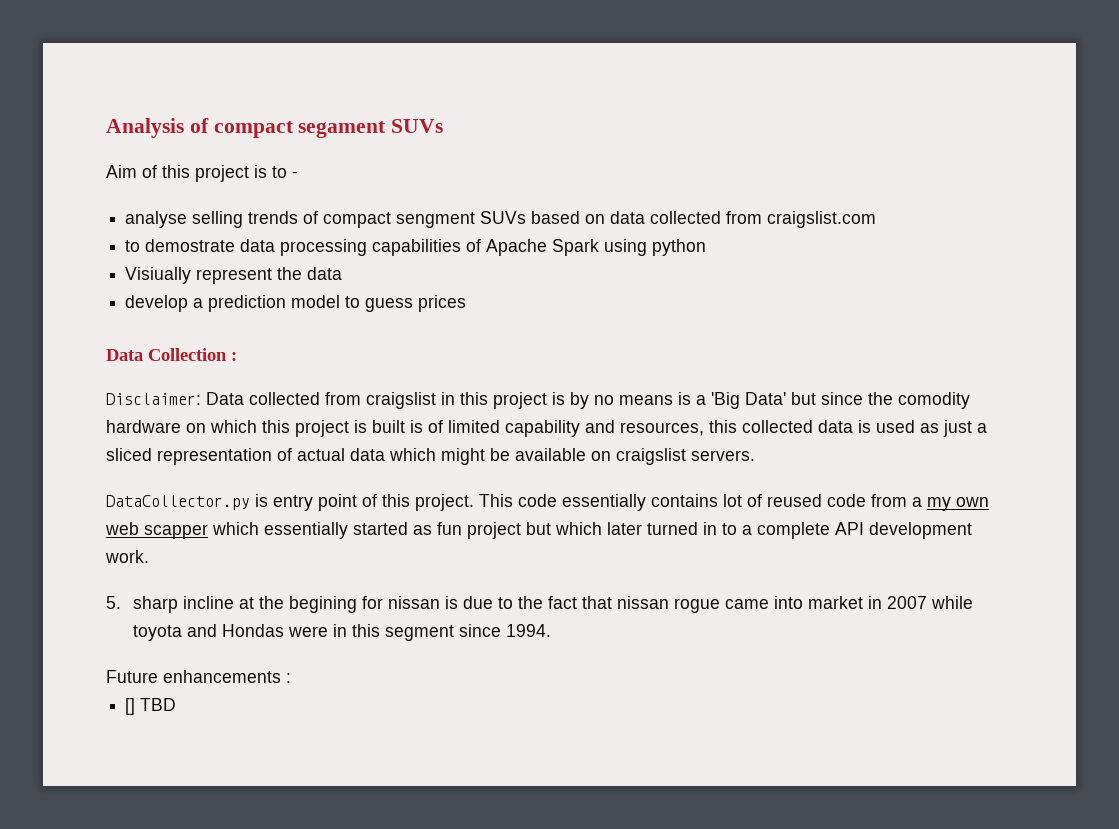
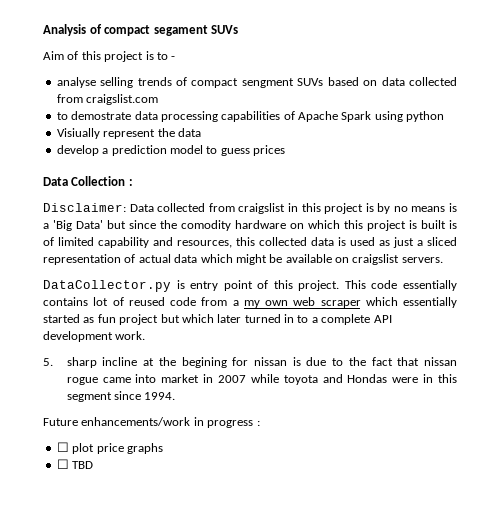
- This code essentially contains lot of reused code from a my own web scapper which essentially started as fun project but which later turned in to a complete API development work.
+ This code essentially contains lot of reused code from a my own web scraper which essentially started as fun project but which later turned in to a complete API development work.
- Future enhancements :
- [] TBD
+ Future enhancements/work in progress :
+ ☐ plot price graphs
+ ☐ TBD

